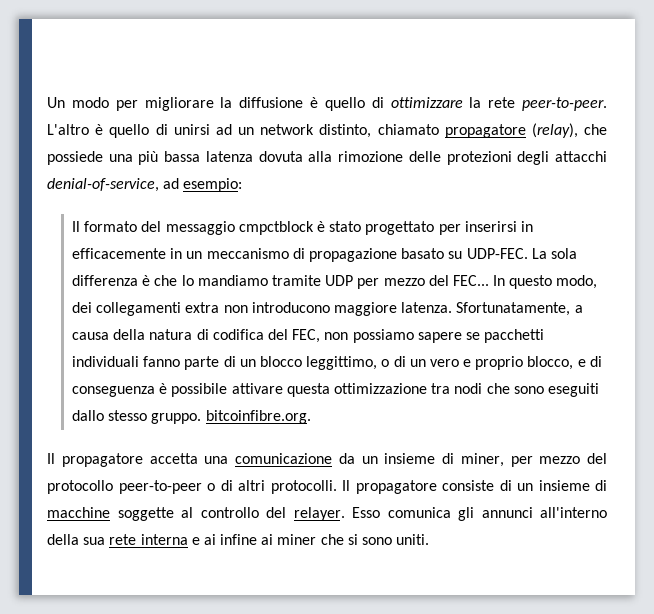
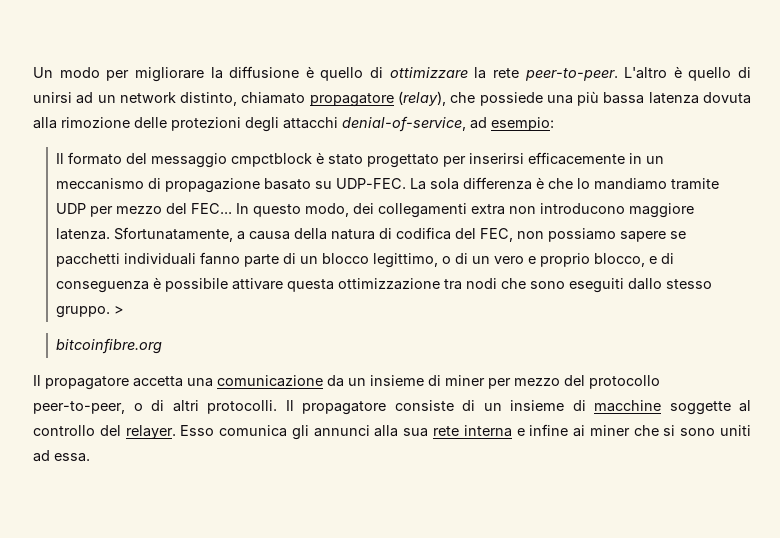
- Il formato del messaggio cmpctblock è stato progettato per inserirsi in efficacemente in un meccanismo di propagazione basato su UDP-FEC.
+ Il formato del messaggio cmpctblock è stato progettato per inserirsi efficacemente in un meccanismo di propagazione basato su UDP-FEC.
- Sfortunatamente, a causa della natura di codifica del FEC, non possiamo sapere se pacchetti individuali fanno parte di un blocco leggittimo, o di un vero e proprio blocco, e di conseguenza è possibile attivare questa ottimizzazione tra nodi che sono eseguiti dallo stesso gruppo. bitcoinfibre.org.
+ Sfortunatamente, a causa della natura di codifica del FEC, non possiamo sapere se pacchetti individuali fanno parte di un blocco legittimo, o di un vero e proprio blocco, e di conseguenza è possibile attivare questa ottimizzazione tra nodi che sono eseguiti dallo stesso gruppo. >
+ bitcoinfibre.org
- Il propagatore accetta una comunicazione da un insieme di miner, per mezzo del protocollo peer-to-peer o di altri protocolli.
+ Il propagatore accetta una comunicazione da un insieme di miner per mezzo del protocollo peer-to-peer, o di altri protocolli.
- Esso comunica gli annunci all'interno della sua rete interna e ai infine ai miner che si sono uniti.
+ Esso comunica gli annunci alla sua rete interna e infine ai miner che si sono uniti ad essa.

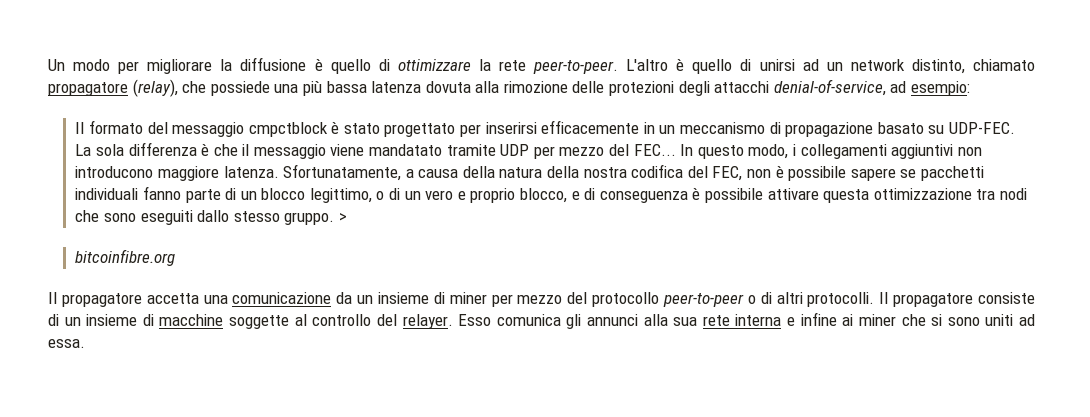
- La sola differenza è che lo mandiamo tramite UDP per mezzo del FEC...
+ La sola differenza è che il messaggio viene mandatato tramite UDP per mezzo del FEC...
- In questo modo, dei collegamenti extra non introducono maggiore latenza.
+ In questo modo, i collegamenti aggiuntivi non introducono maggiore latenza.
- Sfortunatamente, a causa della natura di codifica del FEC, non possiamo sapere se pacchetti individuali fanno parte di un blocco legittimo, o di un vero e proprio blocco, e di conseguenza è possibile attivare questa ottimizzazione tra nodi che sono eseguiti dallo stesso gruppo.
+ Sfortunatamente, a causa della natura della nostra codifica del FEC, non è possibile sapere se pacchetti individuali fanno parte di un blocco legittimo, o di un vero e proprio blocco, e di conseguenza è possibile attivare questa ottimizzazione tra nodi che sono eseguiti dallo stesso gruppo.
- Il propagatore accetta una comunicazione da un insieme di miner per mezzo del protocollo peer-to-peer, o di altri protocolli.
+ Il propagatore accetta una comunicazione da un insieme di miner per mezzo del protocollo peer-to-peer o di altri protocolli.

